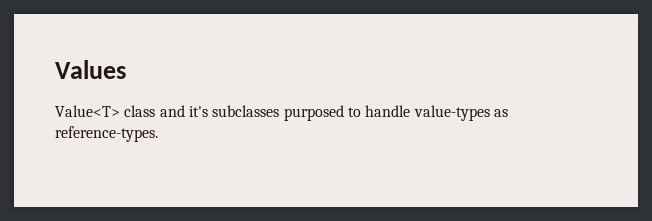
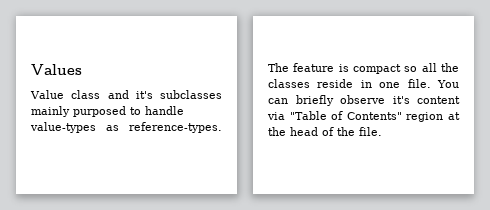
- Value<T> class and it's subclasses purposed to handle value-types as reference-types.
+ Value class and it's subclasses mainly purposed to handle value-types as reference-types.
+ The feature is compact so all the classes reside in one file. You can briefly observe it's content via "Table of Contents" region at the head of the file.

